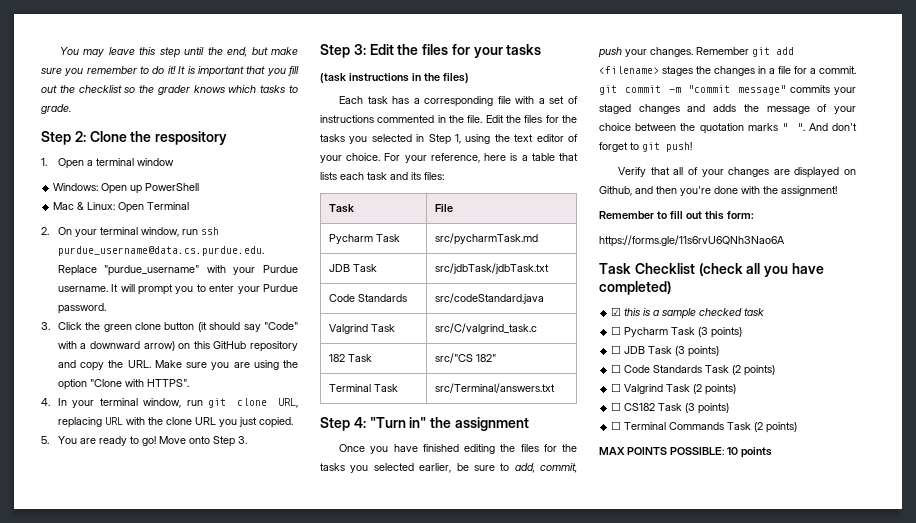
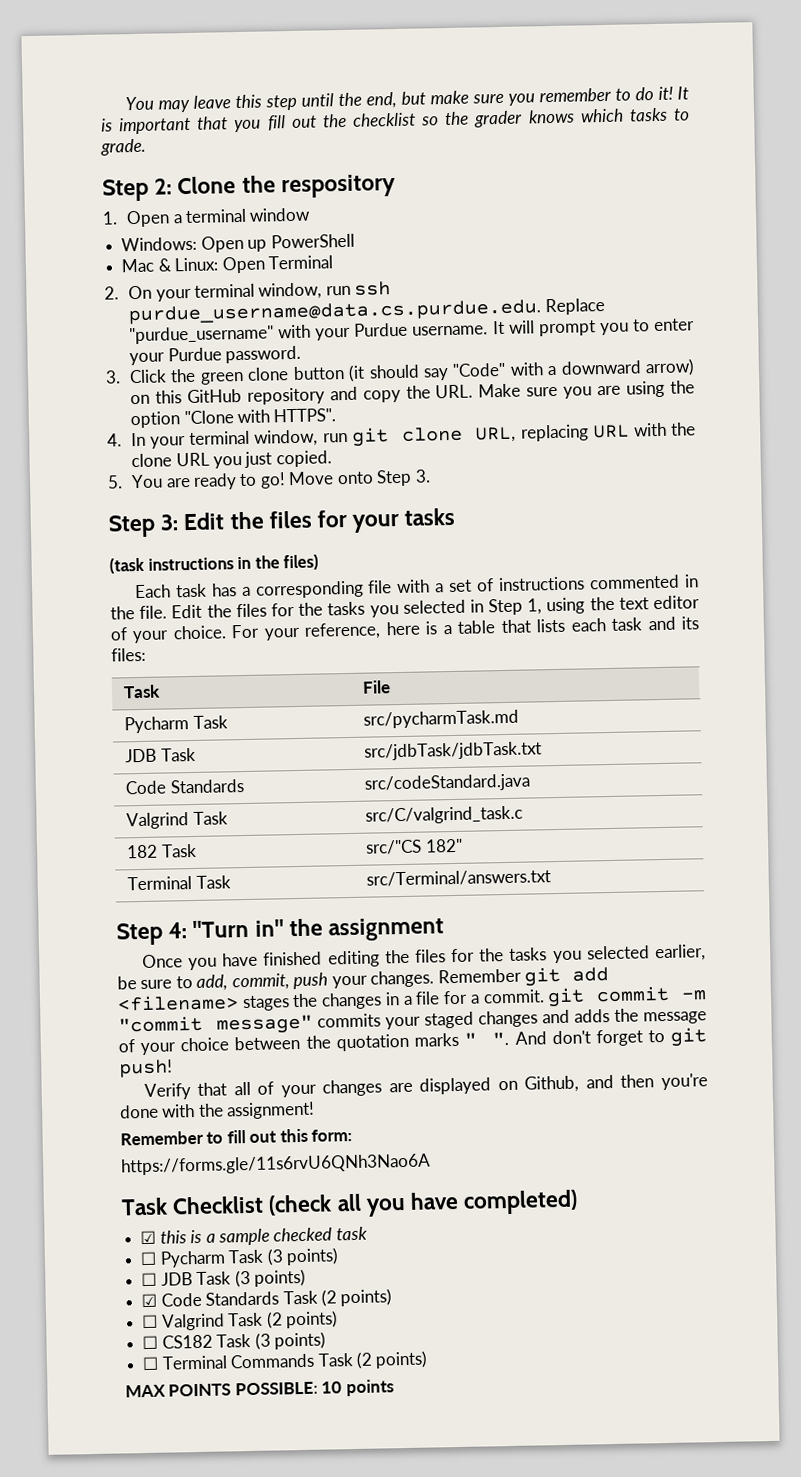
- ☐ Code Standards Task (2 points)
+ ☑ Code Standards Task (2 points)

